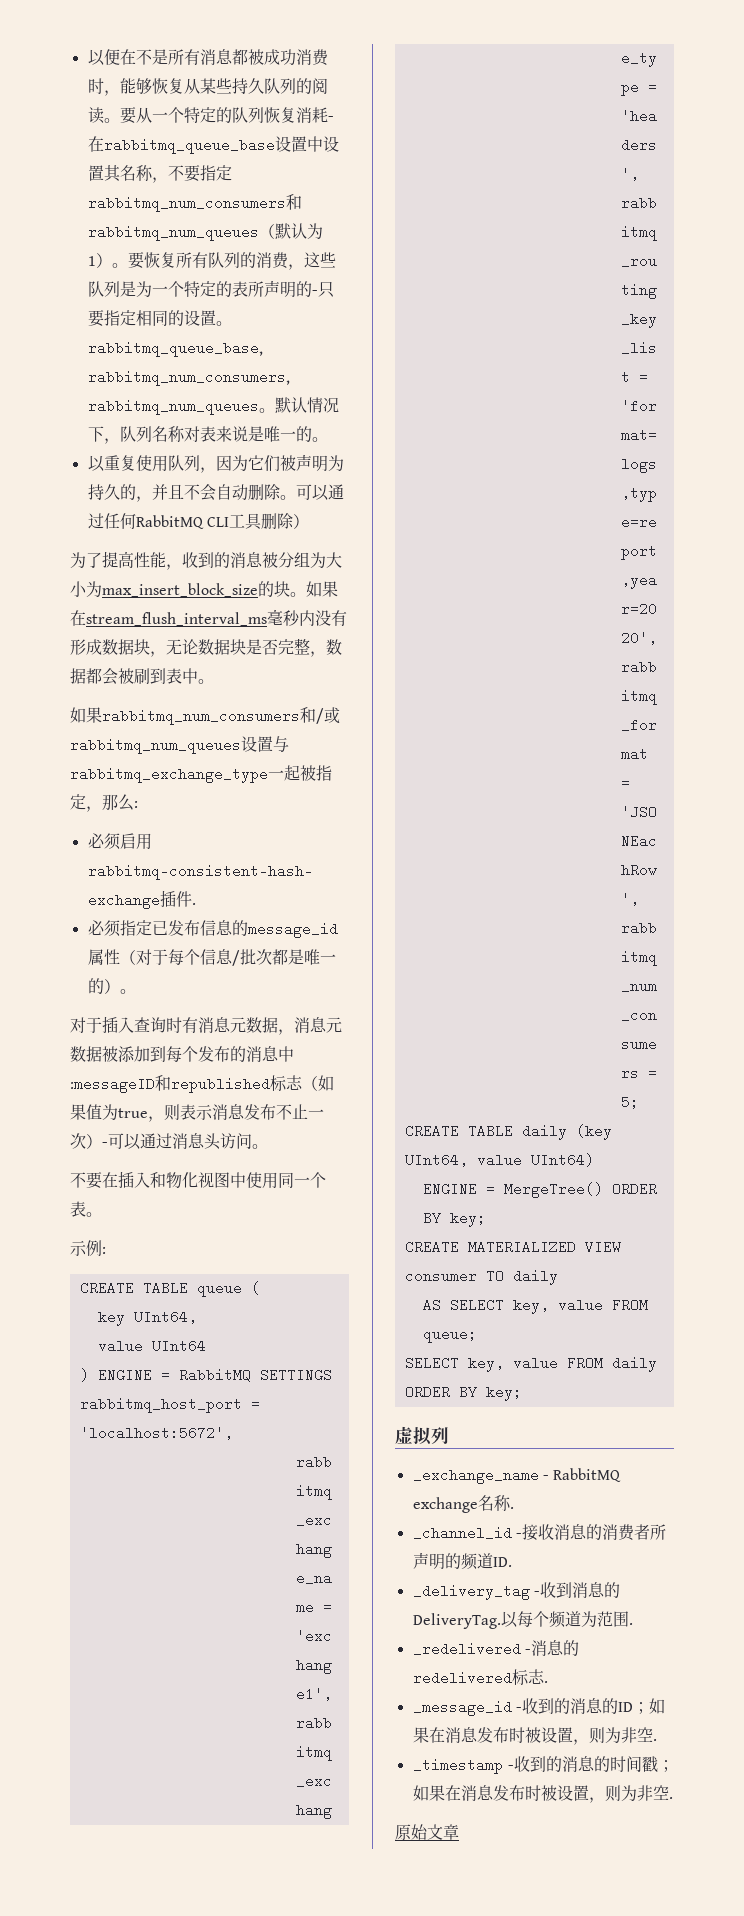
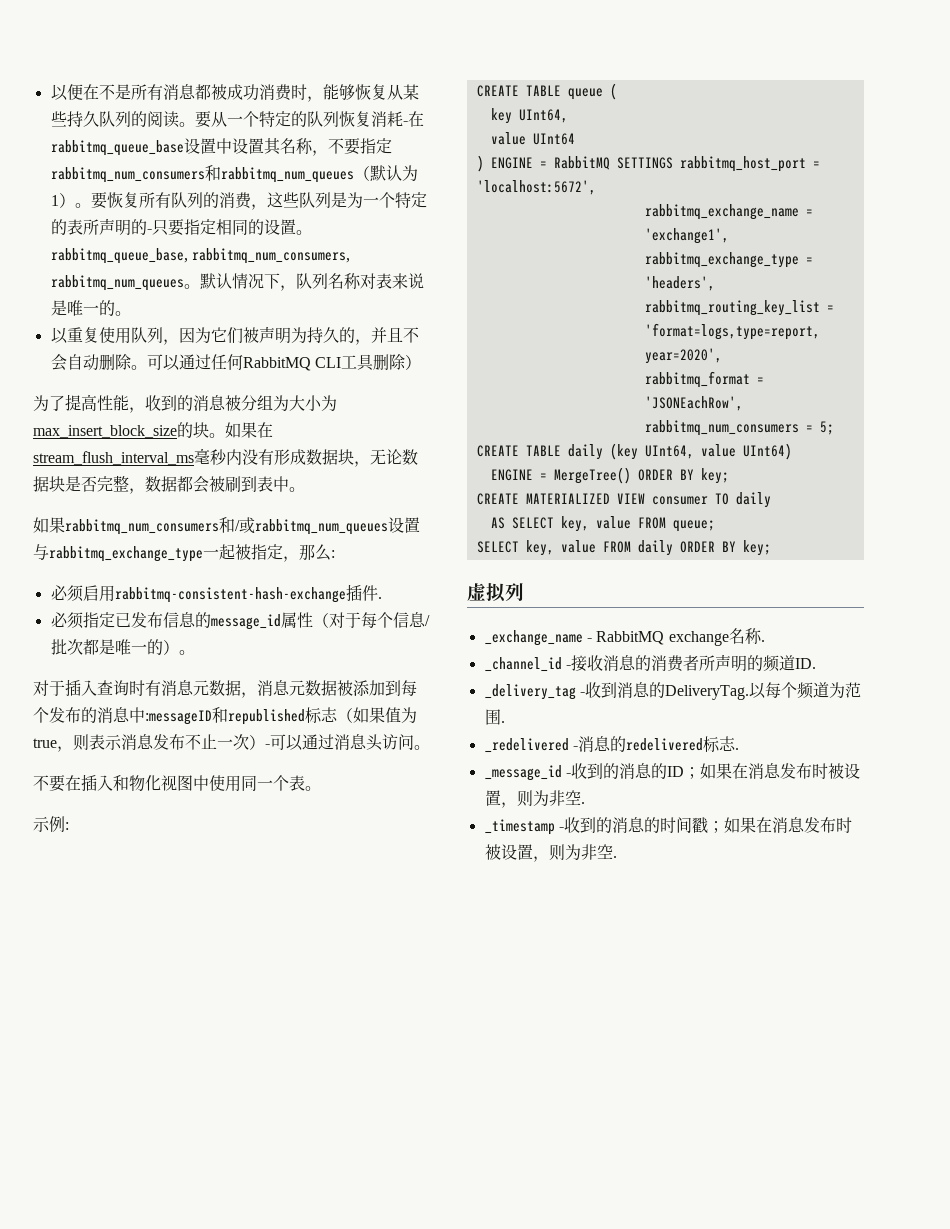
- 原始文章

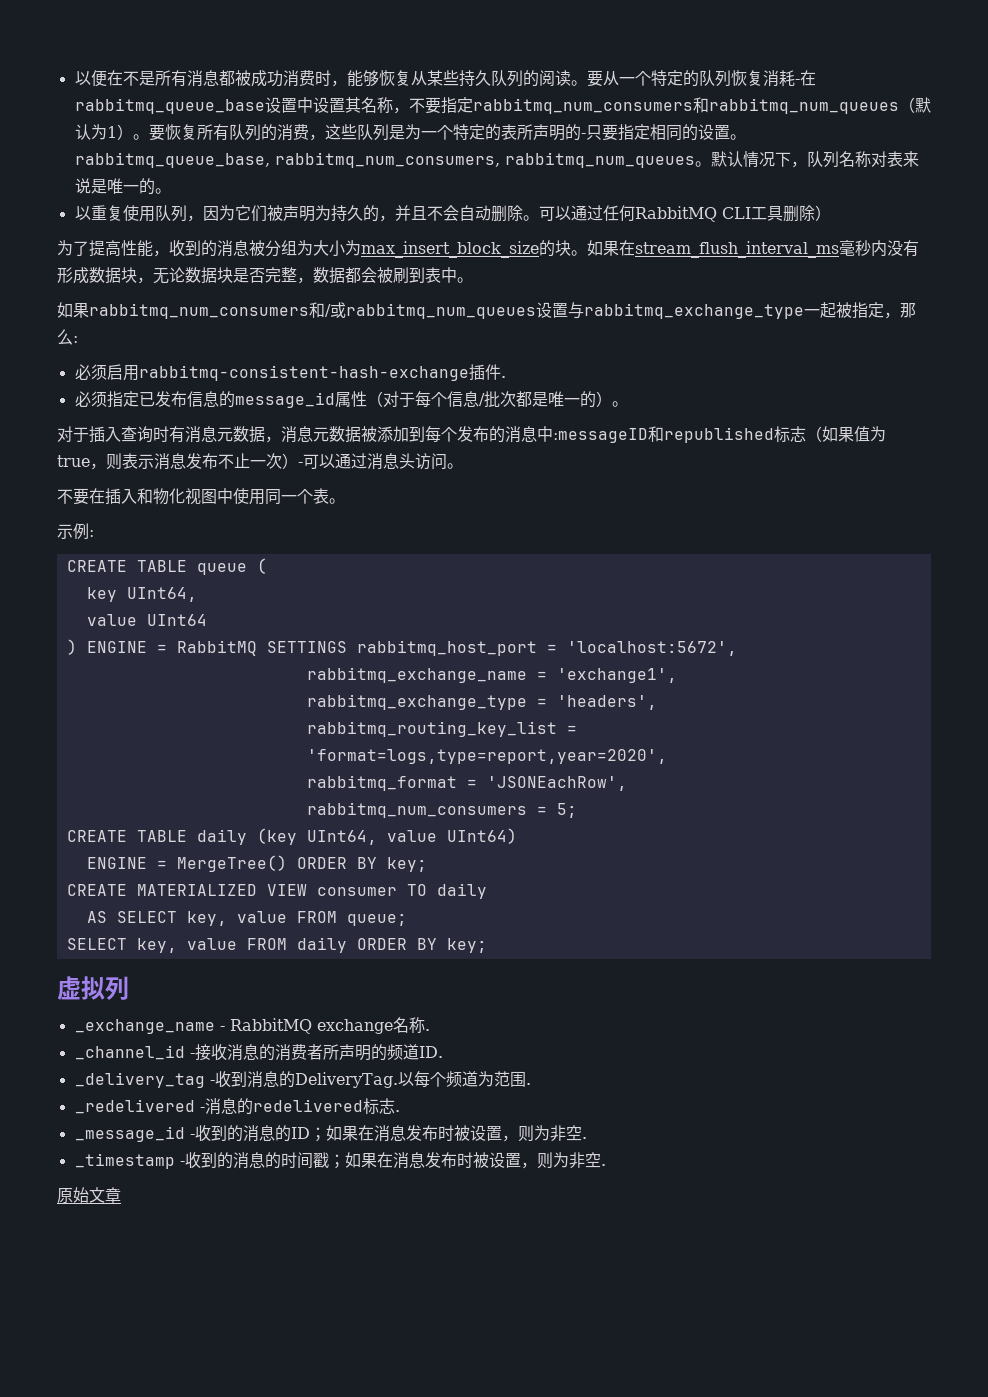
+ 原始文章

